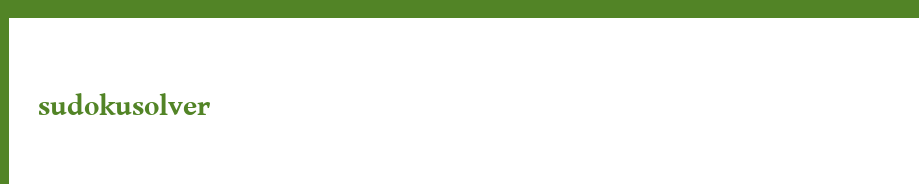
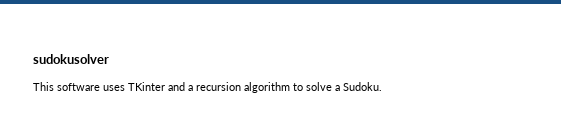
+ This software uses TKinter and a recursion algorithm to solve a Sudoku.

